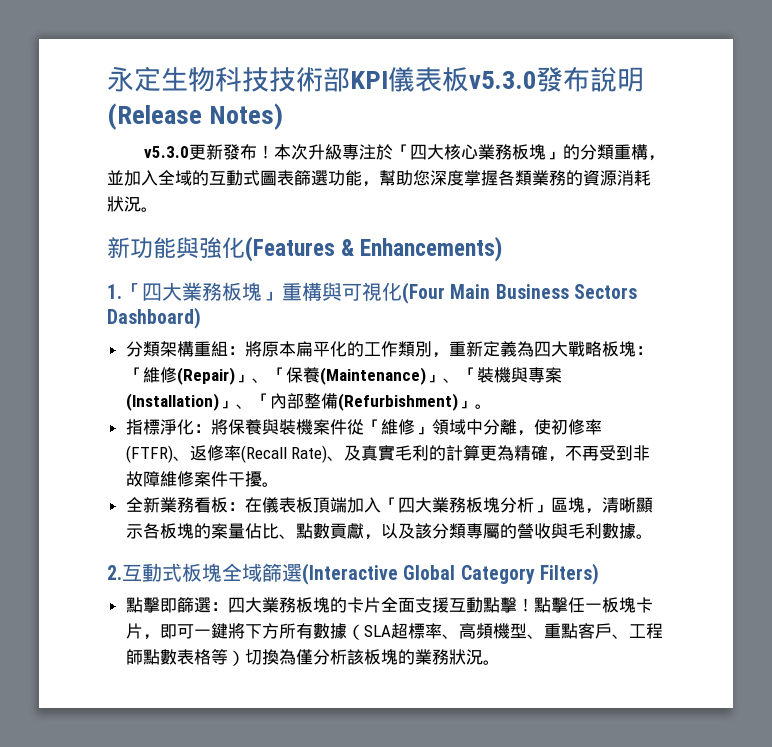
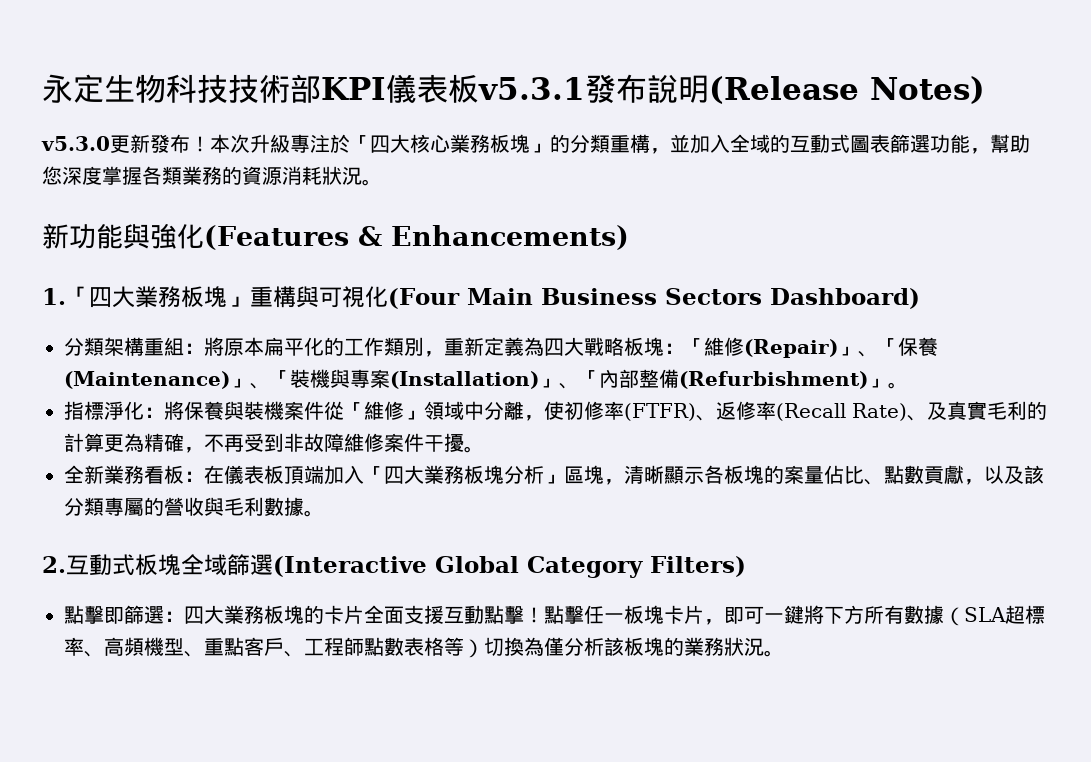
- 永定生物科技技術部KPI儀表板v5.3.0發布說明(Release Notes)
+ 永定生物科技技術部KPI儀表板v5.3.1發布說明(Release Notes)

